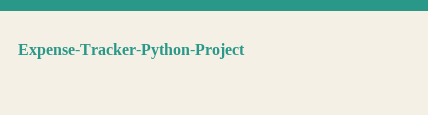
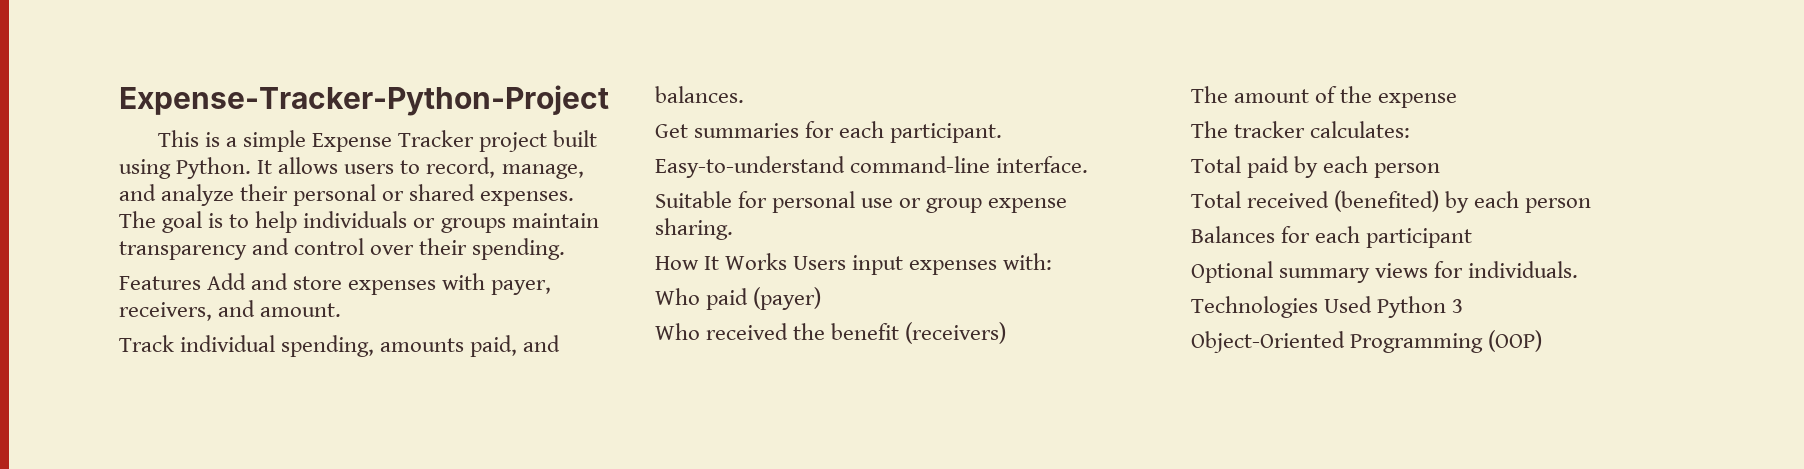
+ This is a simple Expense Tracker project built using Python. It allows users to record, manage, and analyze their personal or shared expenses. The goal is to help individuals or groups maintain transparency and control over their spending.
+ Features Add and store expenses with payer, receivers, and amount.
+ Track individual spending, amounts paid, and balances.
+ Get summaries for each participant.
+ Easy-to-understand command-line interface.
+ Suitable for personal use or group expense sharing.
+ How It Works Users input expenses with:
+ Who paid (payer)
+ Who received the benefit (receivers)
+ The amount of the expense
+ The tracker calculates:
+ Total paid by each person
+ Total received (benefited) by each person
+ Balances for each participant
+ Optional summary views for individuals.
+ Technologies Used Python 3
+ Object-Oriented Programming (OOP)

